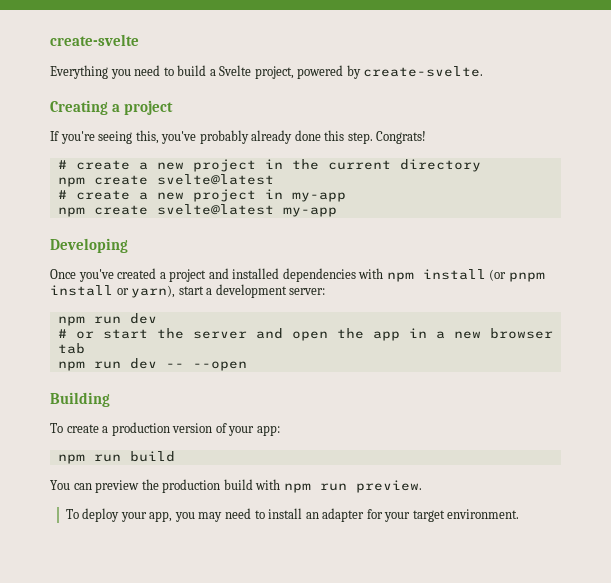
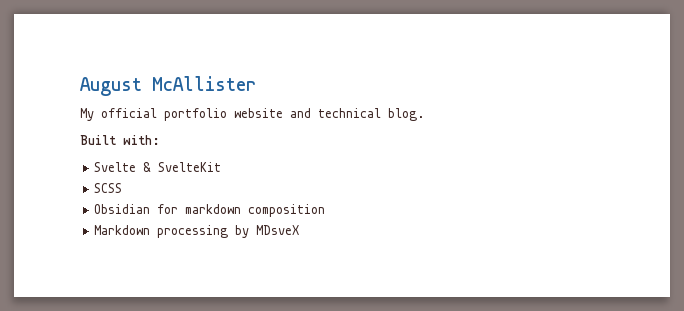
- create-svelte
- Everything you need to build a Svelte project, powered by create-svelte.
- Creating a project
- If you're seeing this, you've probably already done this step. Congrats!
- # create a new project in the current directory
- npm create svelte@latest
- # create a new project in my-app
- npm create svelte@latest my-app
- Developing
- Once you've created a project and installed dependencies with npm install (or pnpm install or yarn), start a development server:
- npm run dev
- # or start the server and open the app in a new browser tab
- npm run dev -- --open
- Building
- To create a production version of your app:
- npm run build
- You can preview the production build with npm run preview.
- To deploy your app, you may need to install an adapter for your target environment.
+ August McAllister
+ My official portfolio website and technical blog.
+ Built with:
+ Svelte & SvelteKit
+ SCSS
+ Obsidian for markdown composition
+ Markdown processing by MDsveX

